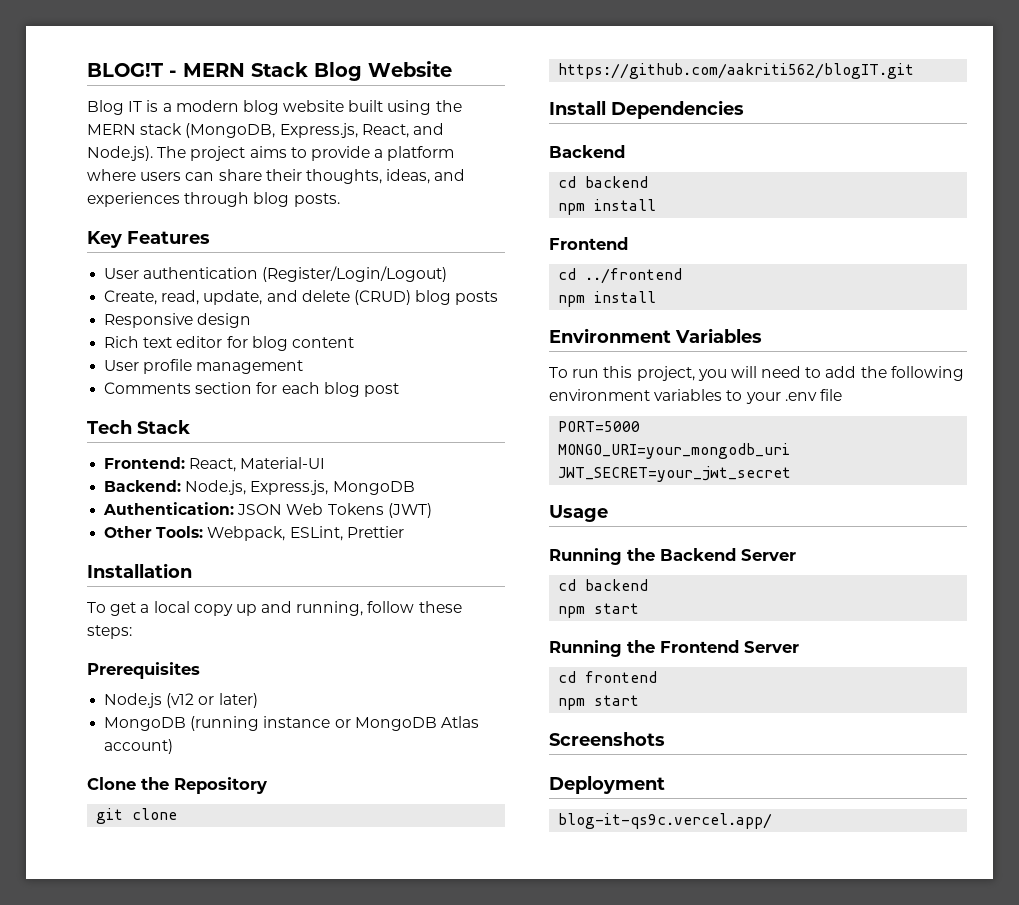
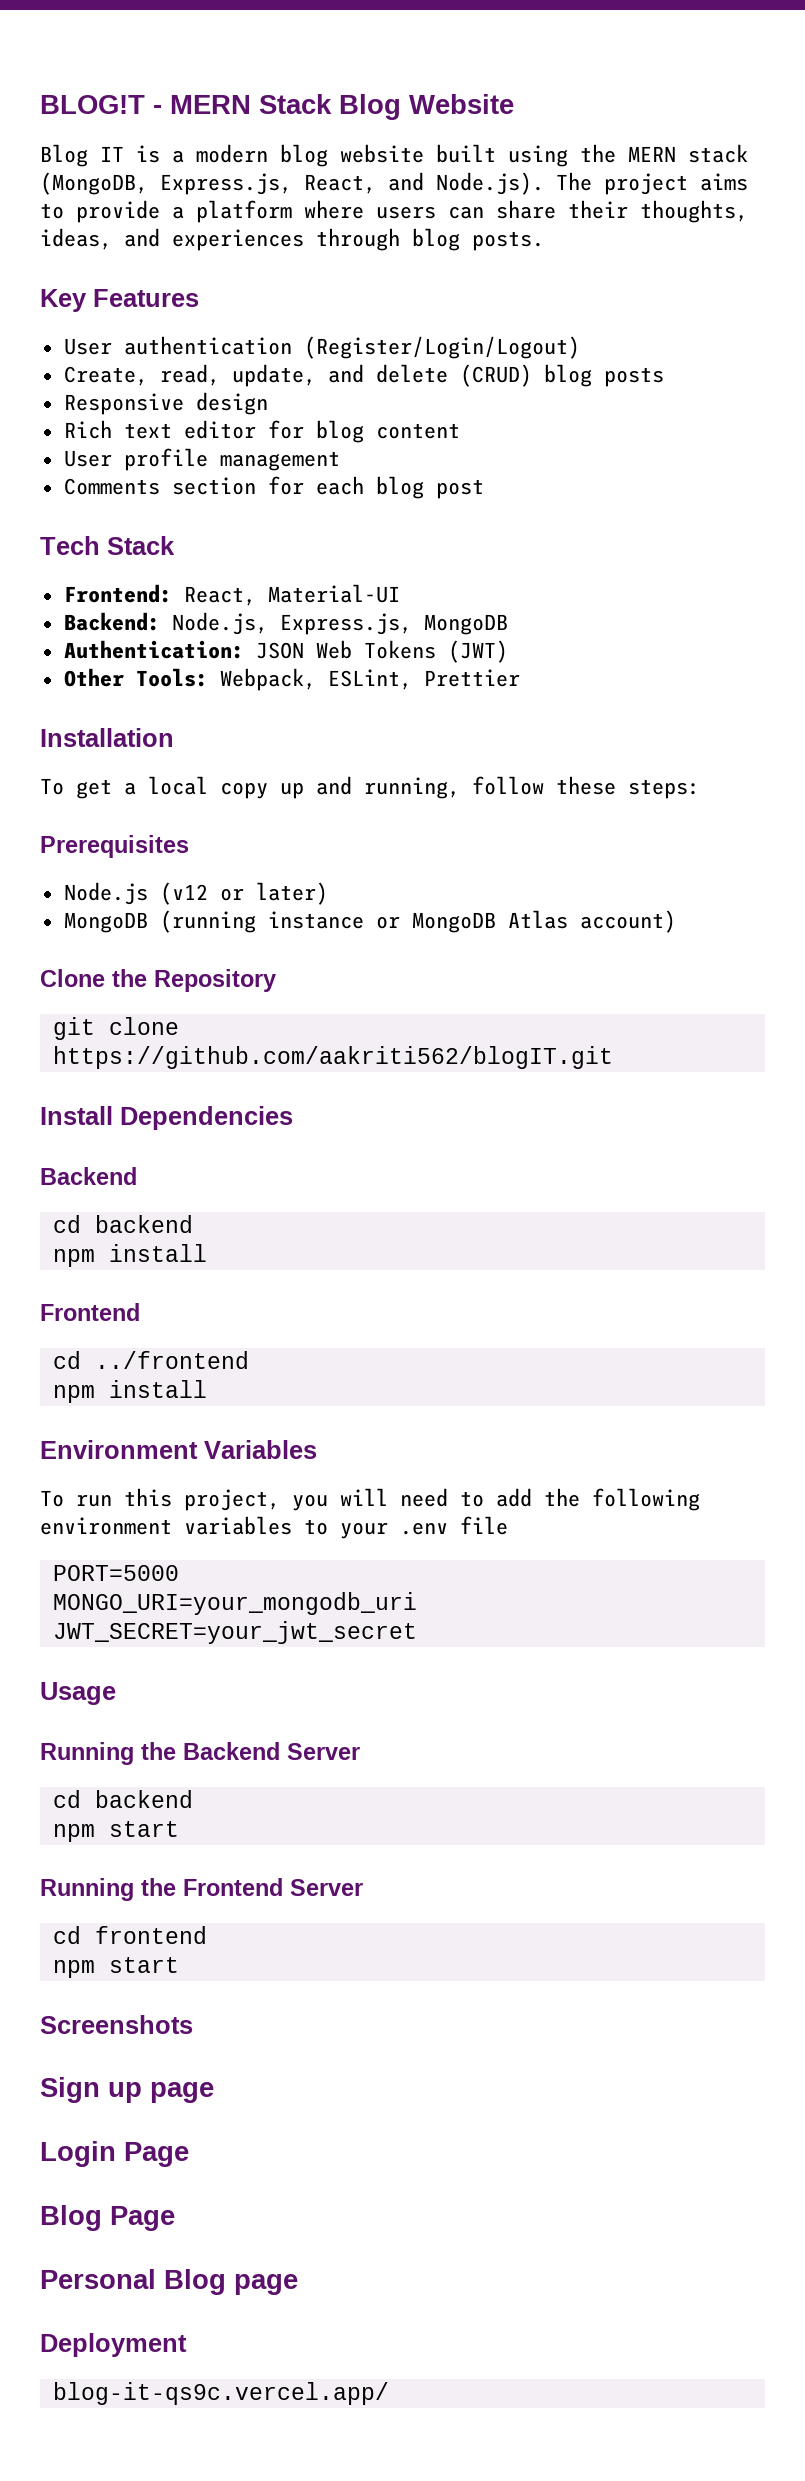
+ Sign up page
+ Login Page
+ Blog Page
+ Personal Blog page

